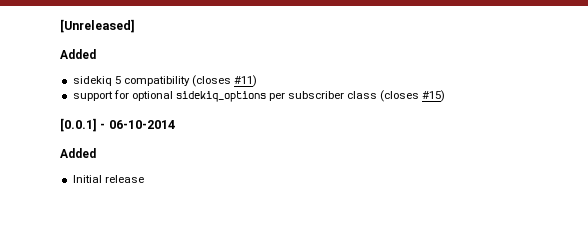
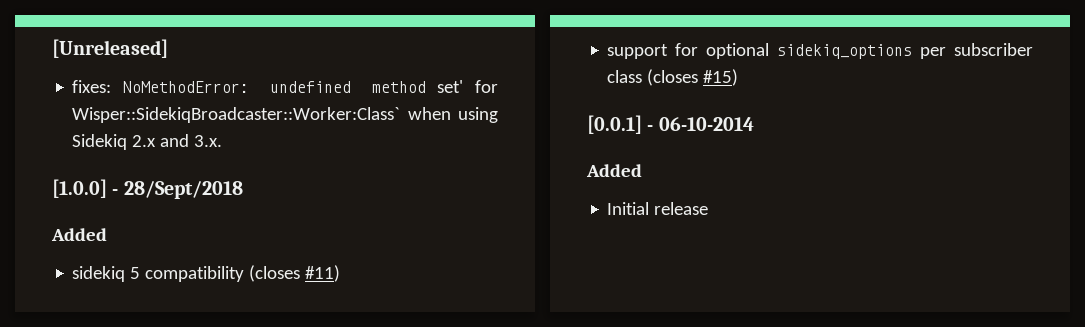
+ fixes: NoMethodError: undefined method set' for Wisper::SidekiqBroadcaster::Worker:Class` when using Sidekiq 2.x and 3.x.
+ [1.0.0] - 28/Sept/2018

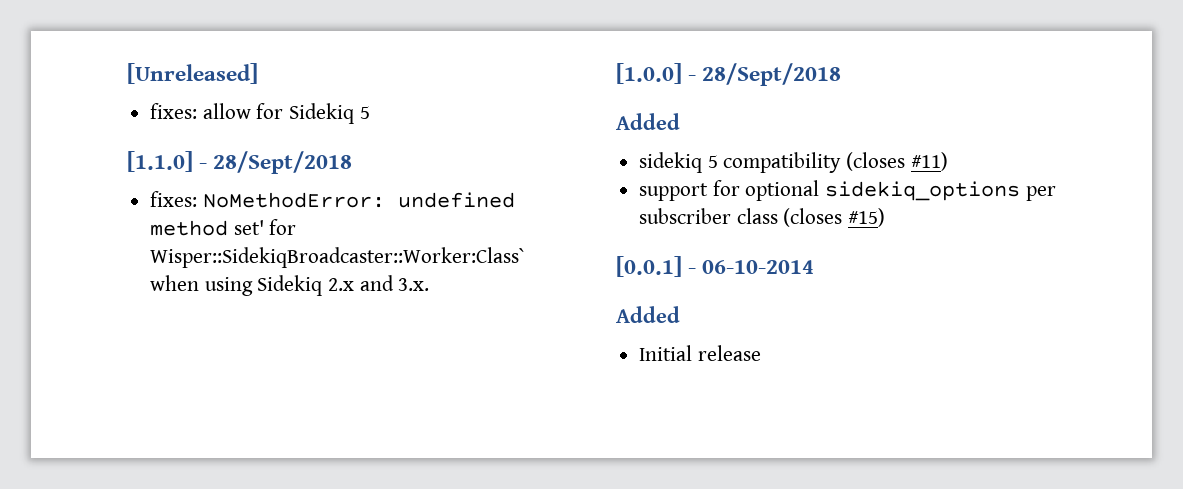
+ fixes: allow for Sidekiq 5
+ [1.1.0] - 28/Sept/2018

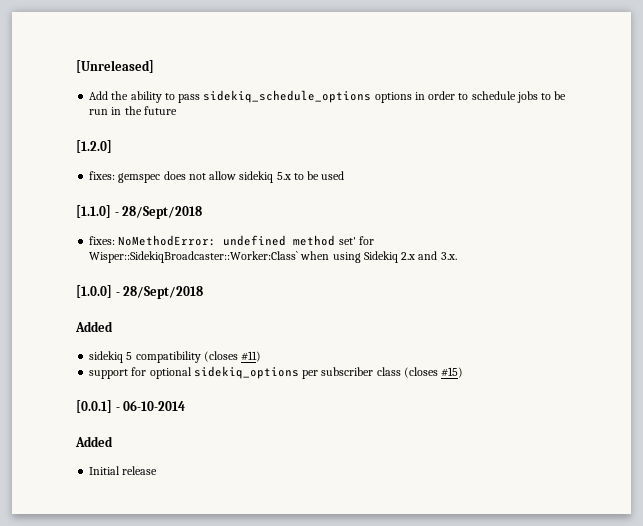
- fixes: allow for Sidekiq 5
+ Add the ability to pass sidekiq_schedule_options options in order to schedule jobs to be run in the future
+ [1.2.0]
+ fixes: gemspec does not allow sidekiq 5.x to be used

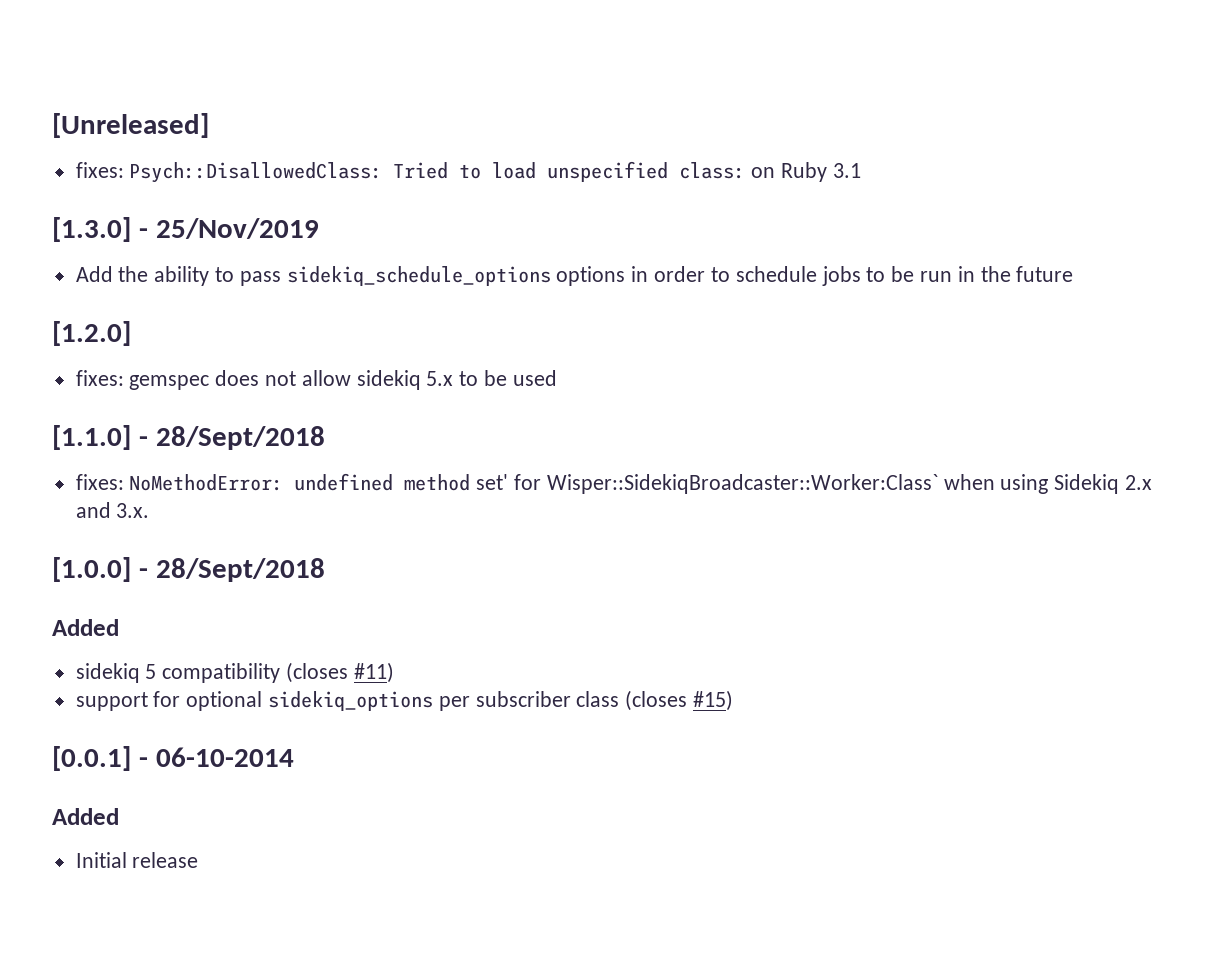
+ fixes: Psych::DisallowedClass: Tried to load unspecified class: on Ruby 3.1
+ [1.3.0] - 25/Nov/2019

